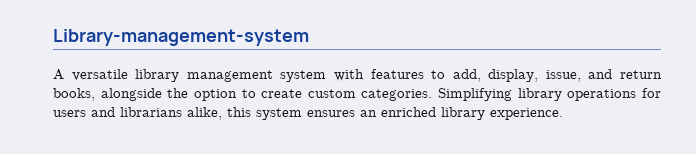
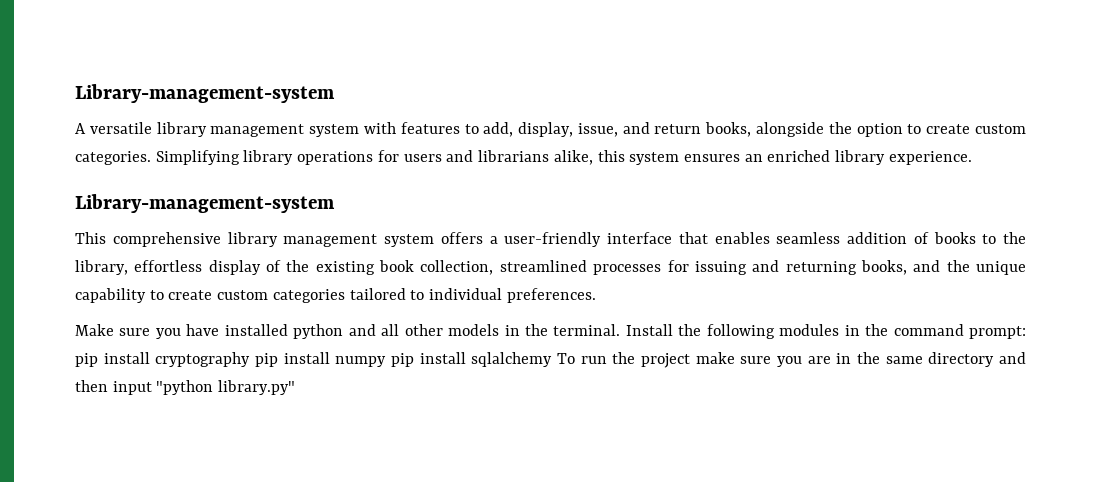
  Simplifying library operations for users and librarians alike, this system ensures an enriched library experience.
+ Library-management-system
+ This comprehensive library management system offers a user-friendly interface that enables seamless addition of books to the library, effortless display of the existing book collection, streamlined processes for issuing and returning books, and the unique capability to create custom categories tailored to individual preferences.
+ Make sure you have installed python and all other models in the terminal. Install the following modules in the command prompt: pip install cryptography pip install numpy pip install sqlalchemy To run the project make sure you are in the same directory and then input "python library.py"

